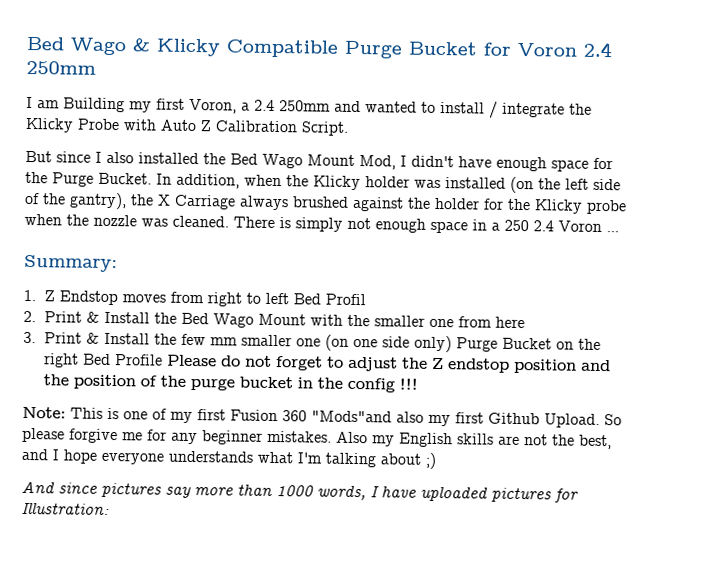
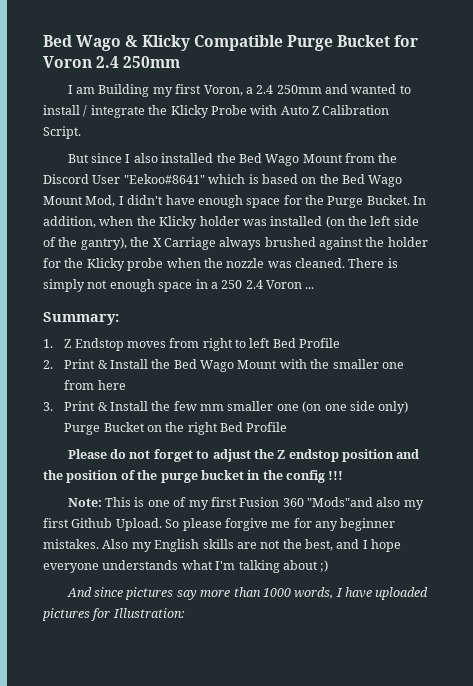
- But since I also installed the Bed Wago Mount Mod, I didn't have enough space for the Purge Bucket.
+ But since I also installed the Bed Wago Mount from the Discord User "Eekoo#8641" which is based on the Bed Wago Mount Mod, I didn't have enough space for the Purge Bucket.
- 1. Z Endstop moves from right to left Bed Profil
+ 1. Z Endstop moves from right to left Bed Profile
- 3. Print & Install the few mm smaller one (on one side only) Purge Bucket on the right Bed Profile Please do not forget to adjust the Z endstop position and the position of the purge bucket in the config !!!
+ 3. Print & Install the few mm smaller one (on one side only) Purge Bucket on the right Bed Profile
+ Please do not forget to adjust the Z endstop position and the position of the purge bucket in the config !!!

